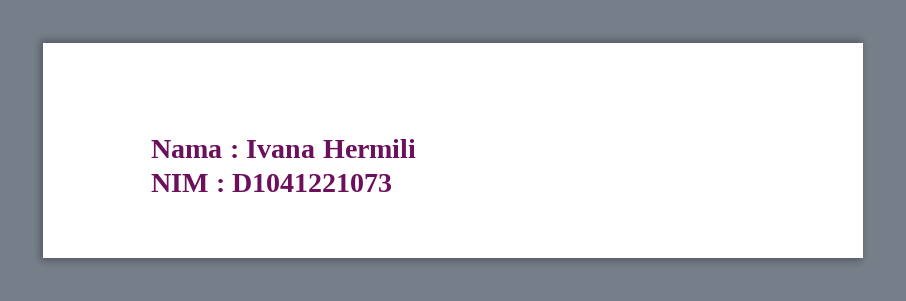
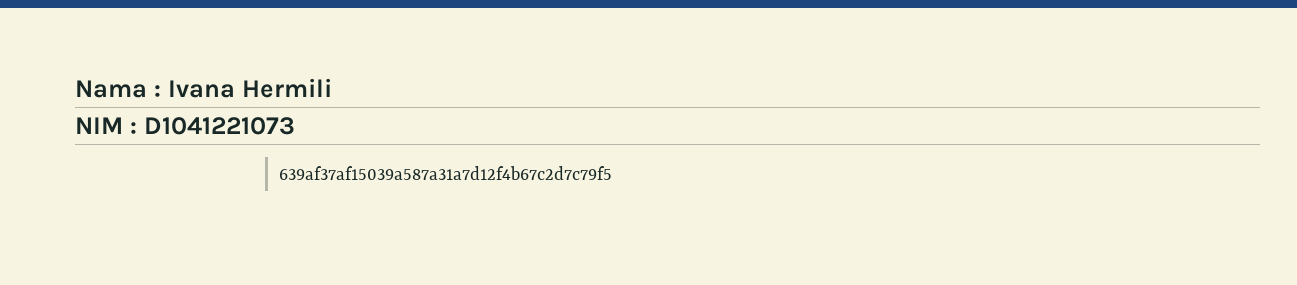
+ 639af37af15039a587a31a7d12f4b67c2d7c79f5

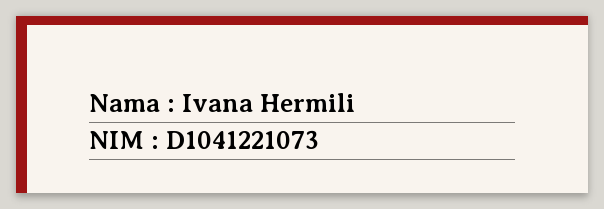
- 639af37af15039a587a31a7d12f4b67c2d7c79f5

